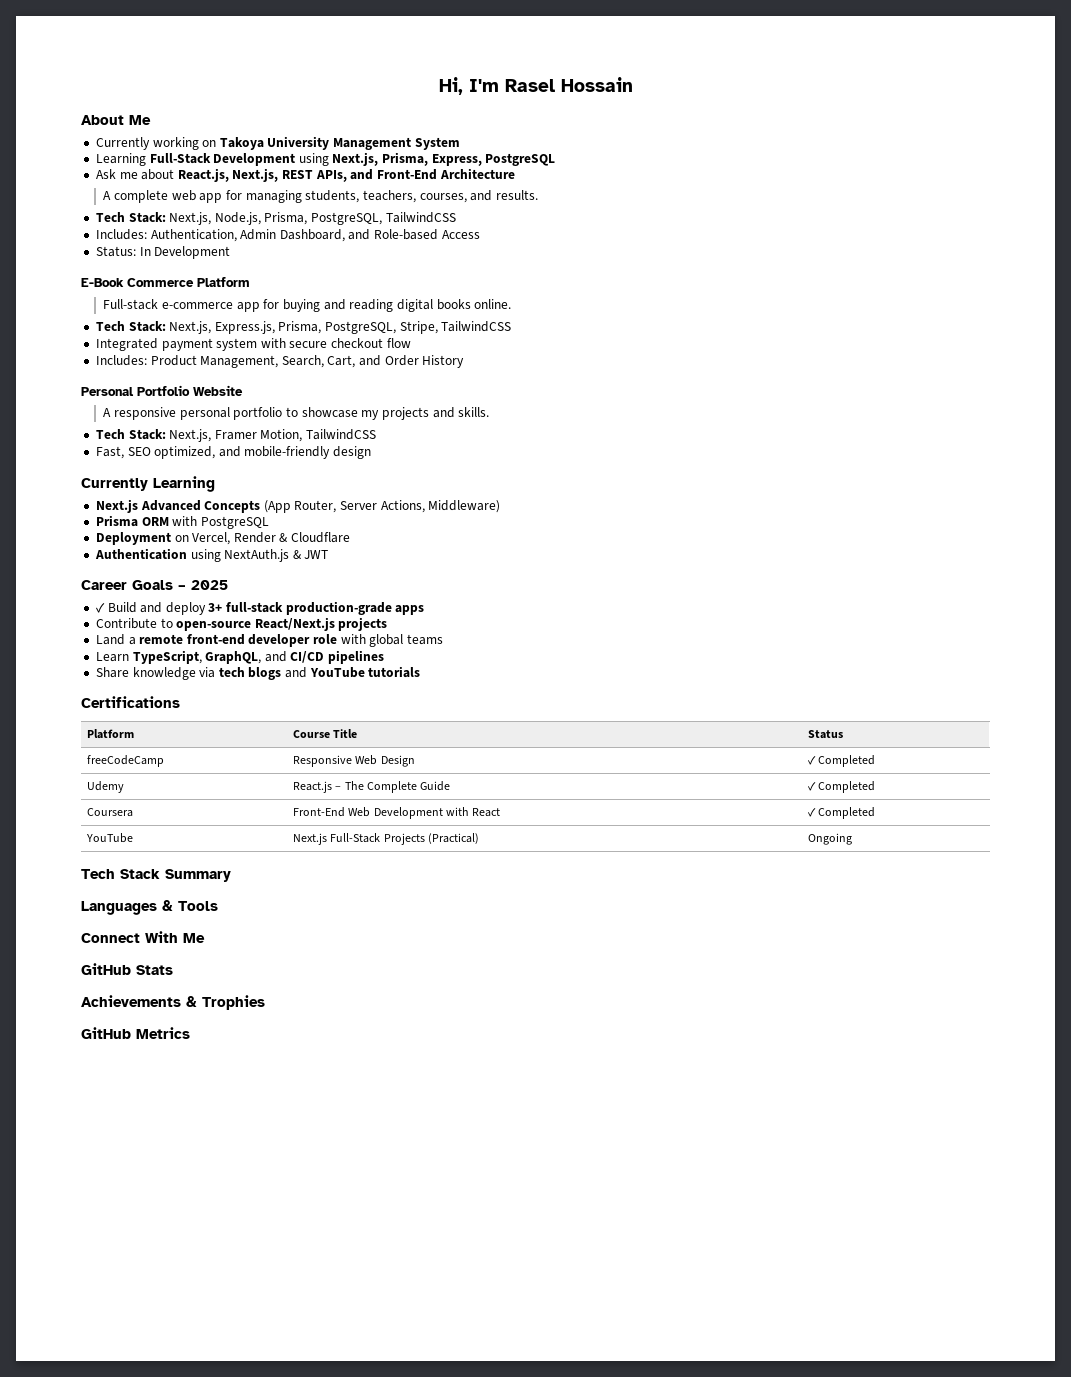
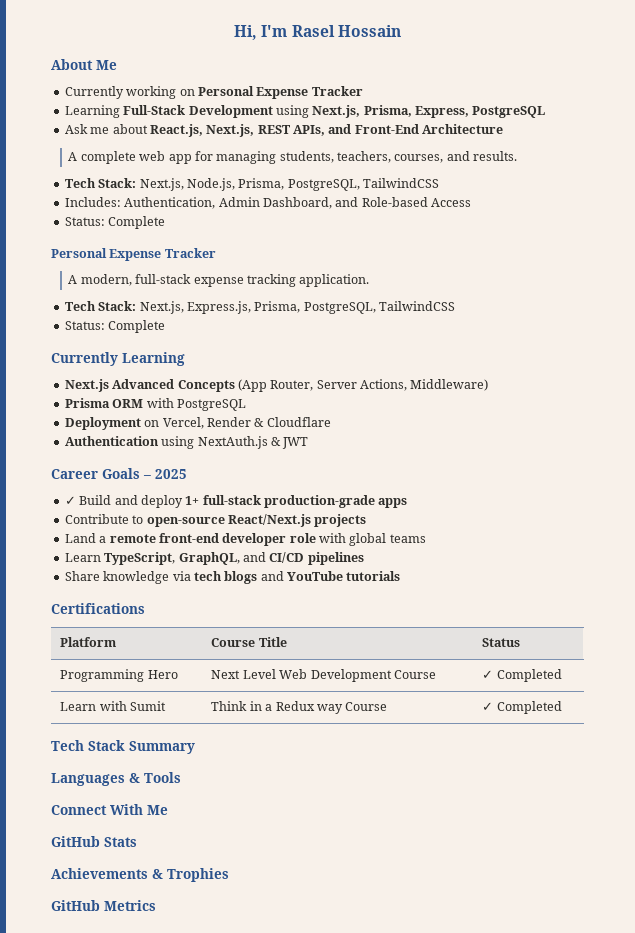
- Currently working on Takoya University Management System
+ Currently working on Personal Expense Tracker
  Includes: Authentication, Admin Dashboard, and Role-based Access
- Status: In Development
- E-Book Commerce Platform
- Full-stack e-commerce app for buying and reading digital books online.
+ Status: Complete
+ Personal Expense Tracker
+ A modern, full-stack expense tracking application.
- Tech Stack: Next.js, Express.js, Prisma, PostgreSQL, Stripe, TailwindCSS
- Integrated payment system with secure checkout flow
- Includes: Product Management, Search, Cart, and Order History
- Personal Portfolio Website
- A responsive personal portfolio to showcase my projects and skills.
- Tech Stack: Next.js, Framer Motion, TailwindCSS
- Fast, SEO optimized, and mobile-friendly design
+ Tech Stack: Next.js, Express.js, Prisma, PostgreSQL, TailwindCSS
+ Status: Complete
- ✓ Build and deploy 3+ full-stack production-grade apps
+ ✓ Build and deploy 1+ full-stack production-grade apps
- freeCodeCamp | Responsive Web Design | ✓ Completed
- Udemy | React.js – The Complete Guide | ✓ Completed
- Coursera | Front-End Web Development with React | ✓ Completed
- YouTube | Next.js Full-Stack Projects (Practical) | Ongoing
+ Programming Hero | Next Level Web Development Course | ✓ Completed
+ Learn with Sumit | Think in a Redux way Course | ✓ Completed

